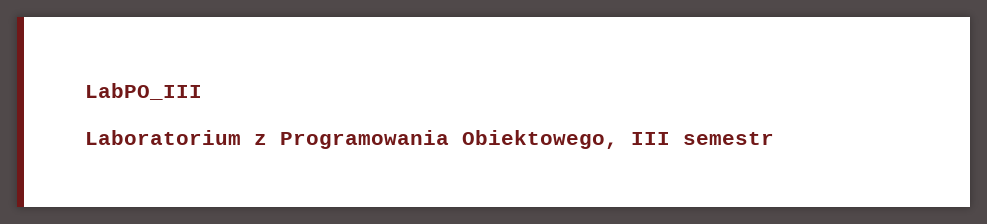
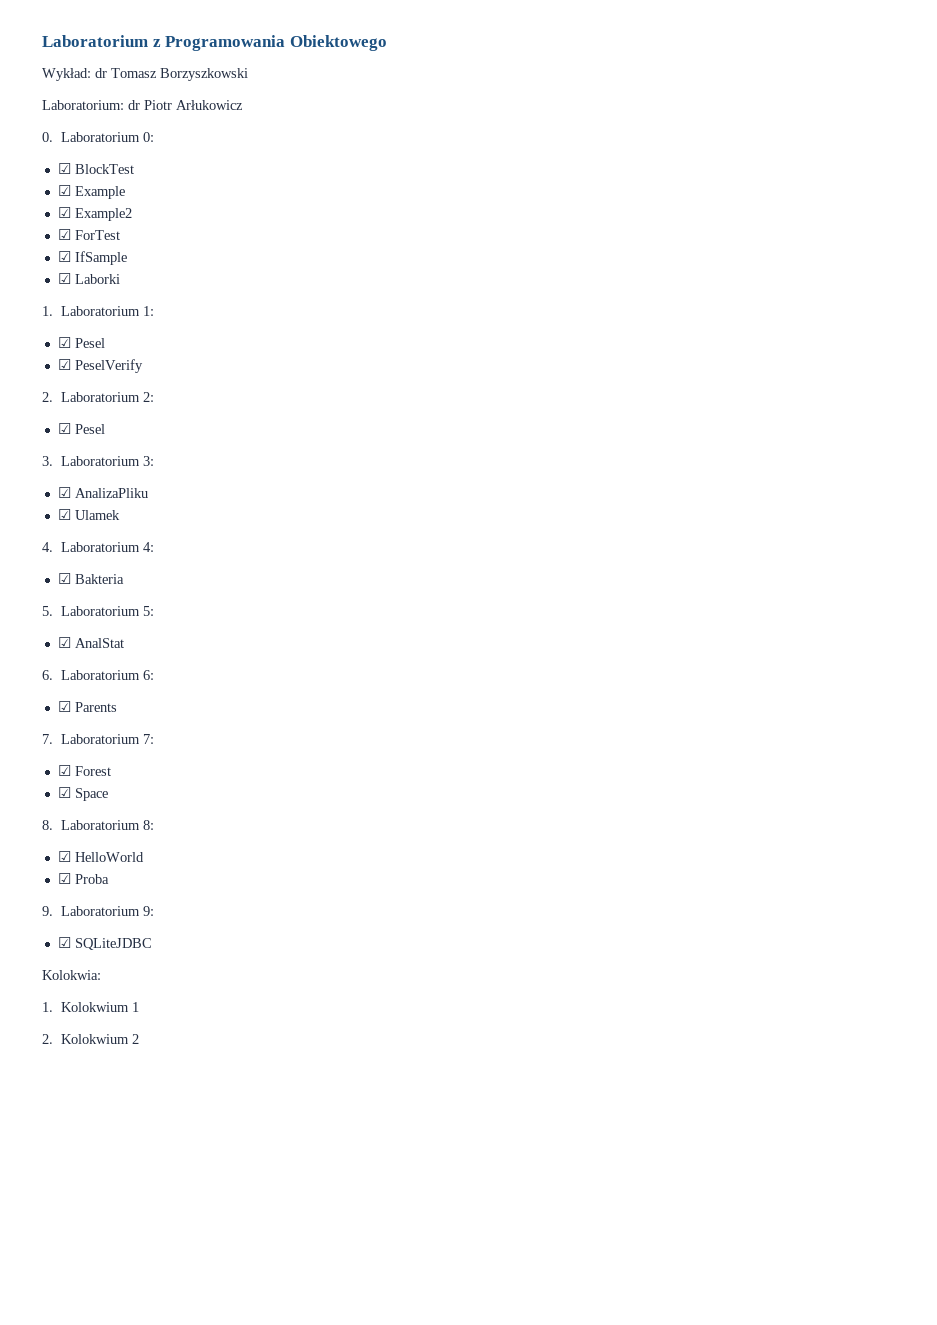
- LabPO_III
- Laboratorium z Programowania Obiektowego, III semestr
+ Laboratorium z Programowania Obiektowego
+ Wykład: dr Tomasz Borzyszkowski
+ Laboratorium: dr Piotr Arłukowicz
+ 0. Laboratorium 0:
+ ☑ BlockTest
+ ☑ Example
+ ☑ Example2
+ ☑ ForTest
+ ☑ IfSample
+ ☑ Laborki
+ 1. Laboratorium 1:
+ ☑ Pesel
+ ☑ PeselVerify
+ 2. Laboratorium 2:
+ ☑ Pesel
+ 3. Laboratorium 3:
+ ☑ AnalizaPliku
+ ☑ Ulamek
+ 4. Laboratorium 4:
+ ☑ Bakteria
+ 5. Laboratorium 5:
+ ☑ AnalStat
+ 6. Laboratorium 6:
+ ☑ Parents
+ 7. Laboratorium 7:
+ ☑ Forest
+ ☑ Space
+ 8. Laboratorium 8:
+ ☑ HelloWorld
+ ☑ Proba
+ 9. Laboratorium 9:
+ ☑ SQLiteJDBC
+ Kolokwia:
+ 1. Kolokwium 1
+ 2. Kolokwium 2

